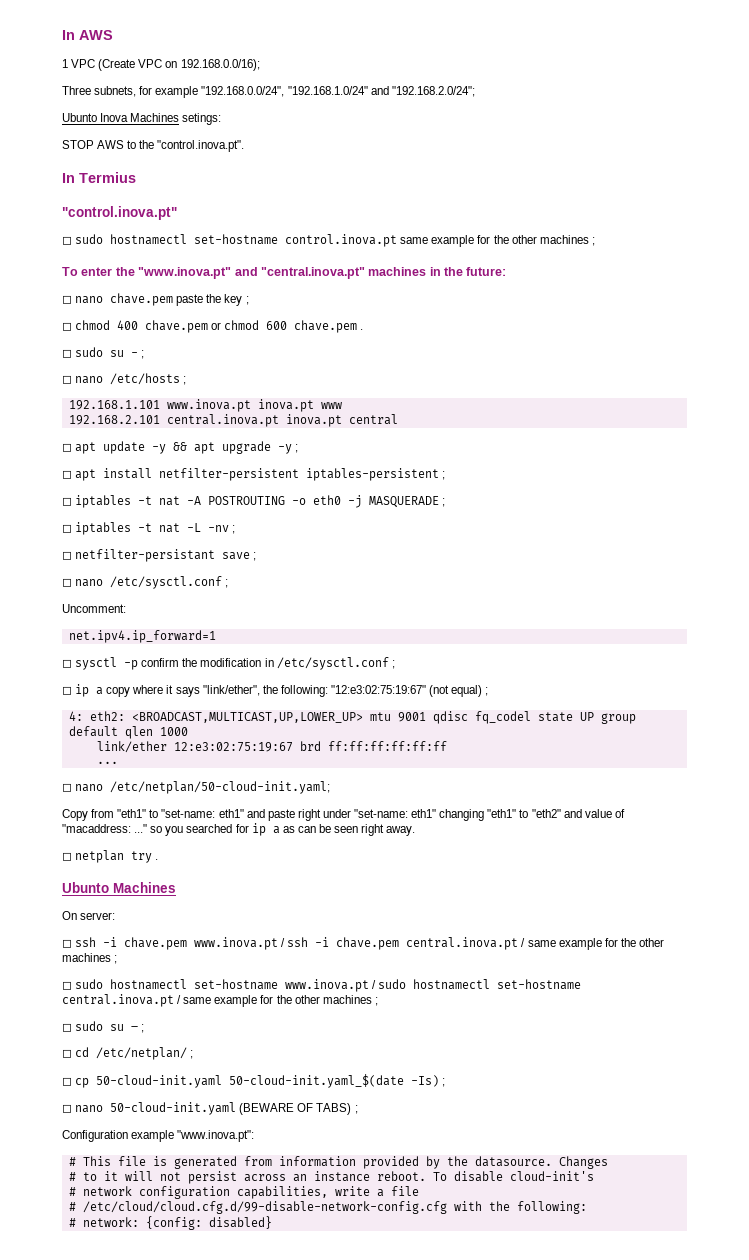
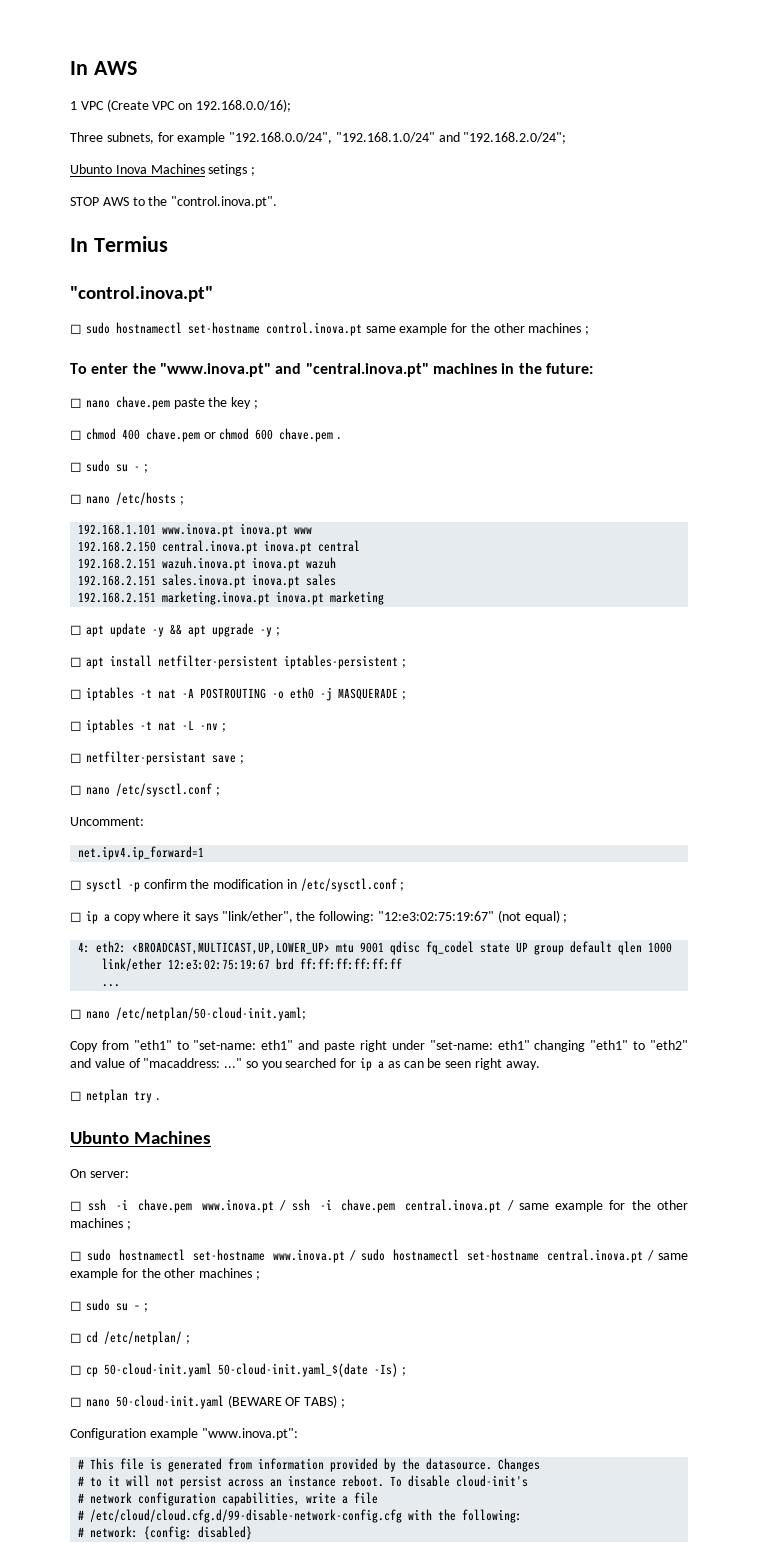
- Ubunto Inova Machines setings:
+ Ubunto Inova Machines setings ;
- 192.168.2.101 central.inova.pt inova.pt central
+ 192.168.2.150 central.inova.pt inova.pt central
+ 192.168.2.151 wazuh.inova.pt inova.pt wazuh
+ 192.168.2.151 sales.inova.pt inova.pt sales
+ 192.168.2.151 marketing.inova.pt inova.pt marketing

